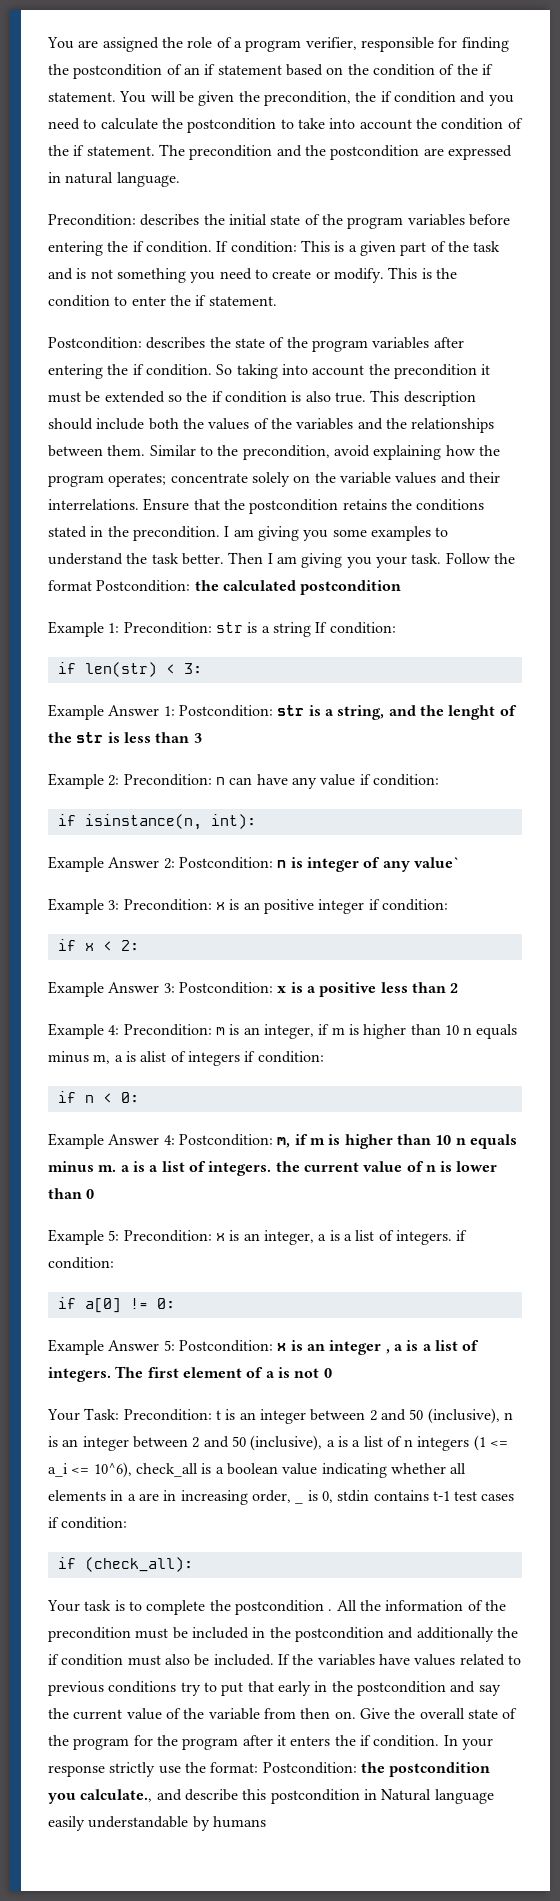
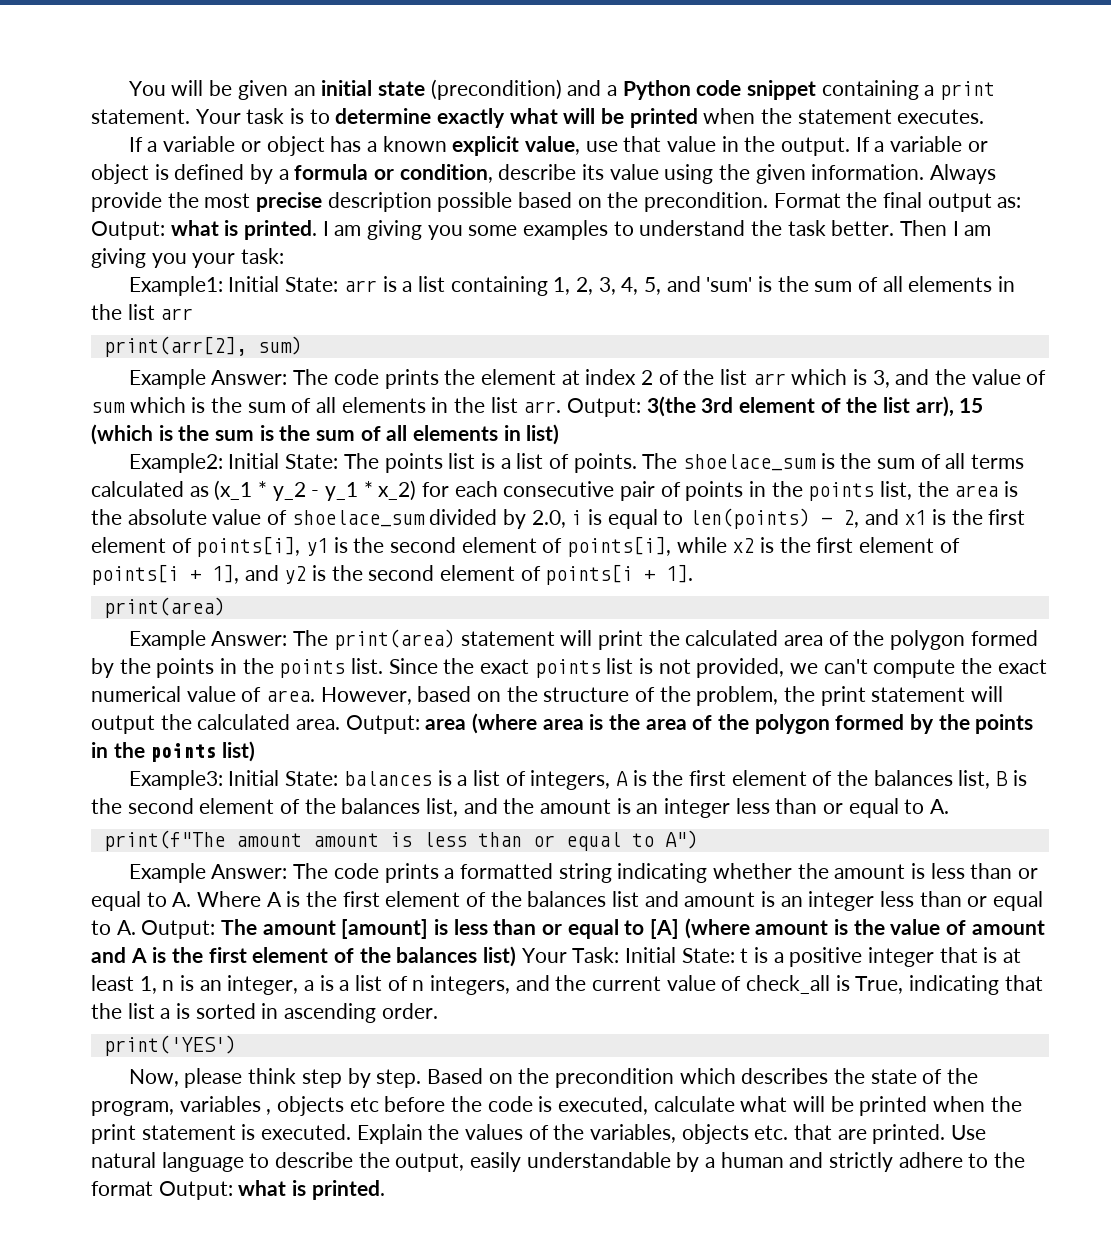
- You are assigned the role of a program verifier, responsible for finding the postcondition of an if statement based on the condition of the if statement. You will be given the precondition, the if condition and you need to calculate the postcondition to take into account the condition of the if statement. The precondition and the postcondition are expressed in natural language.
- Precondition: describes the initial state of the program variables before entering the if condition. If condition: This is a given part of the task and is not something you need to create or modify. This is the condition to enter the if statement.
- Postcondition: describes the state of the program variables after entering the if condition. So taking into account the precondition it must be extended so the if condition is also true. This description should include both the values of the variables and the relationships between them. Similar to the precondition, avoid explaining how the program operates; concentrate solely on the variable values and their interrelations. Ensure that the postcondition retains the conditions stated in the precondition.
+ You will be given an initial state (precondition) and a Python code snippet containing a print statement. Your task is to determine exactly what will be printed when the statement executes.
+ If a variable or object has a known explicit value, use that value in the output. If a variable or object is defined by a formula or condition, describe its value using the given information. Always provide the most precise description possible based on the precondition. Format the final output as: Output: what is printed.
- Then I am giving you your task. Follow the format Postcondition: the calculated postcondition
- Example 1: Precondition: str is a string If condition:
- if len(str) < 3:
- Example Answer 1: Postcondition: str is a string, and the lenght of the str is less than 3
- Example 2: Precondition: n can have any value if condition:
- if isinstance(n, int):
- Example Answer 2: Postcondition: n is integer of any value`
- Example 3: Precondition: x is an positive integer if condition:
- if x < 2:
- Example Answer 3: Postcondition: x is a positive less than 2
- Example 4: Precondition: m is an integer, if m is higher than 10 n equals minus m, a is alist of integers if condition:
- if n < 0:
- Example Answer 4: Postcondition: m, if m is higher than 10 n equals minus m. a is a list of integers. the current value of n is lower than 0
- Example 5: Precondition: x is an integer, a is a list of integers. if condition:
- if a[0] != 0:
- Example Answer 5: Postcondition: x is an integer , a is a list of integers. The first element of a is not 0
- Your Task: Precondition: t is an integer between 2 and 50 (inclusive), n is an integer between 2 and 50 (inclusive), a is a list of n integers (1 <= a_i <= 10^6), check_all is a boolean value indicating whether all elements in a are in increasing order, _ is 0, stdin contains t-1 test cases if condition:
- if (check_all):
- Your task is to complete the postcondition . All the information of the precondition must be included in the postcondition and additionally the if condition must also be included. If the variables have values related to previous conditions try to put that early in the postcondition and say the current value of the variable from then on. Give the overall state of the program for the program after it enters the if condition. In your response strictly use the format: Postcondition: the postcondition you calculate., and describe this postcondition in Natural language easily understandable by humans
+ Then I am giving you your task:
+ Example1: Initial State: arr is a list containing 1, 2, 3, 4, 5, and 'sum' is the sum of all elements in the list arr
+ print(arr[2], sum)
+ Example Answer: The code prints the element at index 2 of the list arr which is 3, and the value of sum which is the sum of all elements in the list arr. Output: 3(the 3rd element of the list arr), 15 (which is the sum is the sum of all elements in list)
+ Example2: Initial State: The points list is a list of points. The shoelace_sum is the sum of all terms calculated as (x_1 * y_2 - y_1 * x_2) for each consecutive pair of points in the points list, the area is the absolute value of shoelace_sum divided by 2.0, i is equal to len(points) - 2, and x1 is the first element of points[i], y1 is the second element of points[i], while x2 is the first element of points[i + 1], and y2 is the second element of points[i + 1].
+ print(area)
+ Example Answer: The print(area) statement will print the calculated area of the polygon formed by the points in the points list. Since the exact points list is not provided, we can't compute the exact numerical value of area. However, based on the structure of the problem, the print statement will output the calculated area. Output: area (where area is the area of the polygon formed by the points in the points list)
+ Example3: Initial State: balances is a list of integers, A is the first element of the balances list, B is the second element of the balances list, and the amount is an integer less than or equal to A.
+ print(f"The amount amount is less than or equal to A")
+ Example Answer: The code prints a formatted string indicating whether the amount is less than or equal to A. Where A is the first element of the balances list and amount is an integer less than or equal to A. Output: The amount [amount] is less than or equal to [A] (where amount is the value of amount and A is the first element of the balances list) Your Task: Initial State: t is a positive integer that is at least 1, n is an integer, a is a list of n integers, and the current value of check_all is True, indicating that the list a is sorted in ascending order.
+ print('YES')
+ Now, please think step by step. Based on the precondition which describes the state of the program, variables , objects etc before the code is executed, calculate what will be printed when the print statement is executed. Explain the values of the variables, objects etc. that are printed. Use natural language to describe the output, easily understandable by a human and strictly adhere to the format Output: what is printed.

